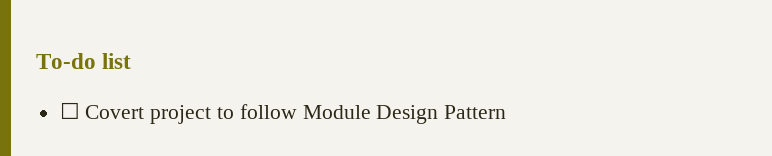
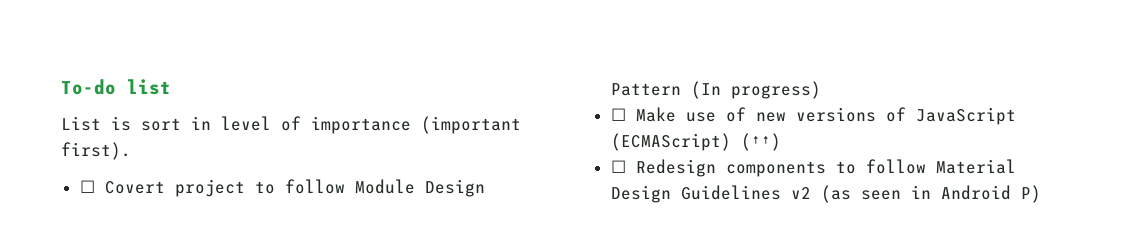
+ List is sort in level of importance (important first).
- ☐ Covert project to follow Module Design Pattern
+ ☐ Covert project to follow Module Design Pattern (In progress)
+ ☐ Make use of new versions of JavaScript (ECMAScript) (↑↑)
+ ☐ Redesign components to follow Material Design Guidelines v2 (as seen in Android P)

